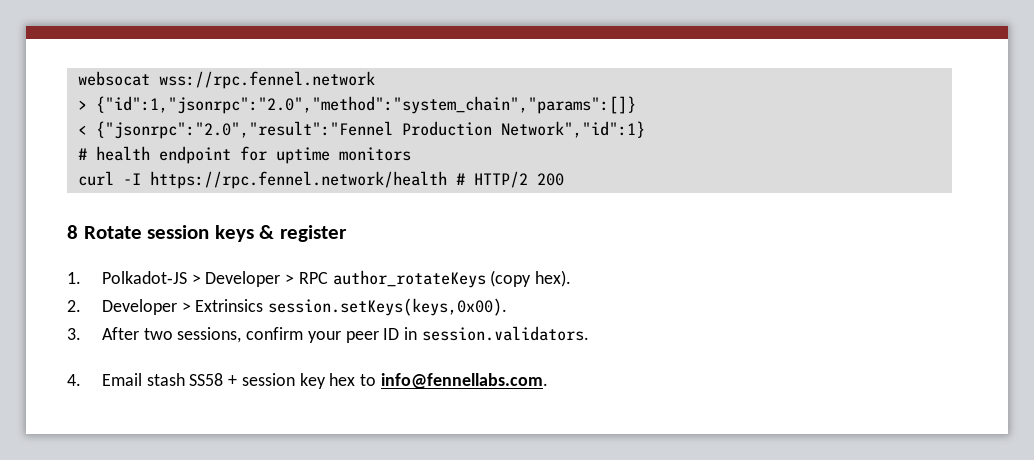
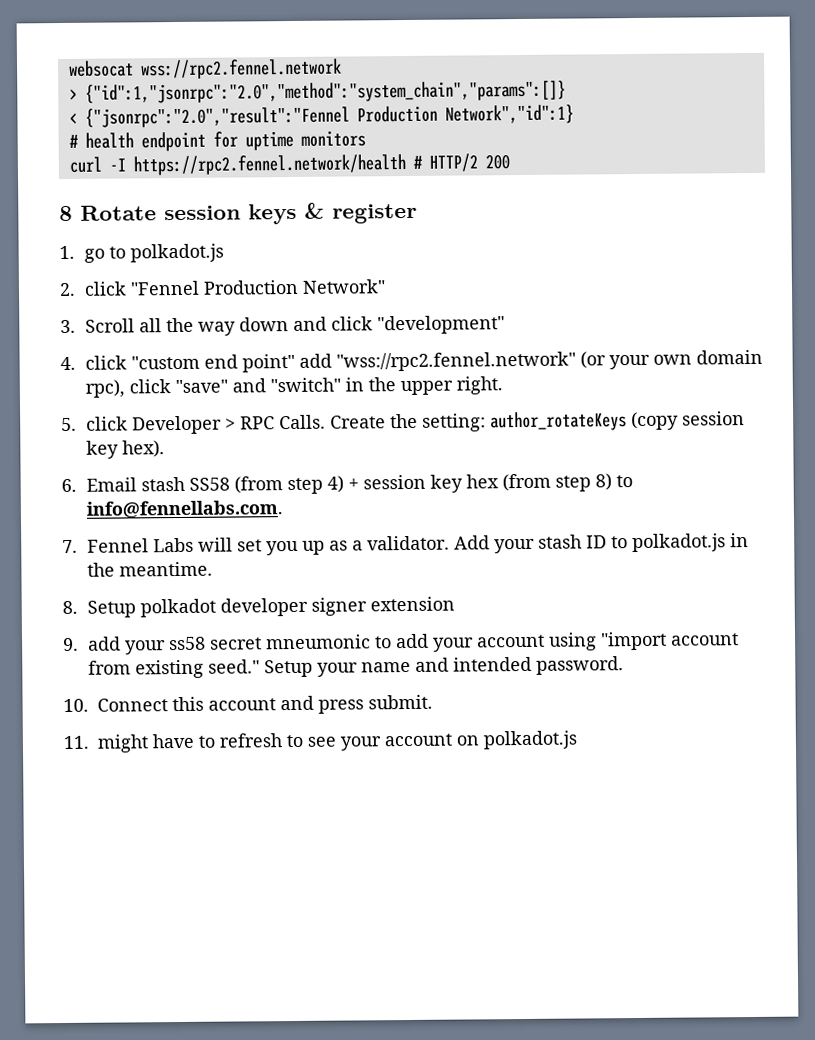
- websocat wss://rpc.fennel.network
+ websocat wss://rpc2.fennel.network
- curl -I https://rpc.fennel.network/health # HTTP/2 200
+ curl -I https://rpc2.fennel.network/health # HTTP/2 200
- 1. Polkadot‑JS > Developer > RPC author_rotateKeys (copy hex).
- 2. Developer > Extrinsics session.setKeys(keys,0x00).
- 3. After two sessions, confirm your peer ID in session.validators.
- 4. Email stash SS58 + session key hex to info@fennellabs.com.
+ 1. go to polkadot.js
+ 2. click "Fennel Production Network"
+ 3. Scroll all the way down and click "development"
+ 4. click "custom end point" add "wss://rpc2.fennel.network" (or your own domain rpc), click "save" and "switch" in the upper right.
+ 5. click Developer > RPC Calls. Create the setting: author_rotateKeys (copy session key hex).
+ 6. Email stash SS58 (from step 4) + session key hex (from step 8) to info@fennellabs.com.
+ 7. Fennel Labs will set you up as a validator. Add your stash ID to polkadot.js in the meantime.
+ 8. Setup polkadot developer signer extension
+ 9. add your ss58 secret mneumonic to add your account using "import account from existing seed." Setup your name and intended password.
+ 10. Connect this account and press submit.
+ 11. might have to refresh to see your account on polkadot.js

